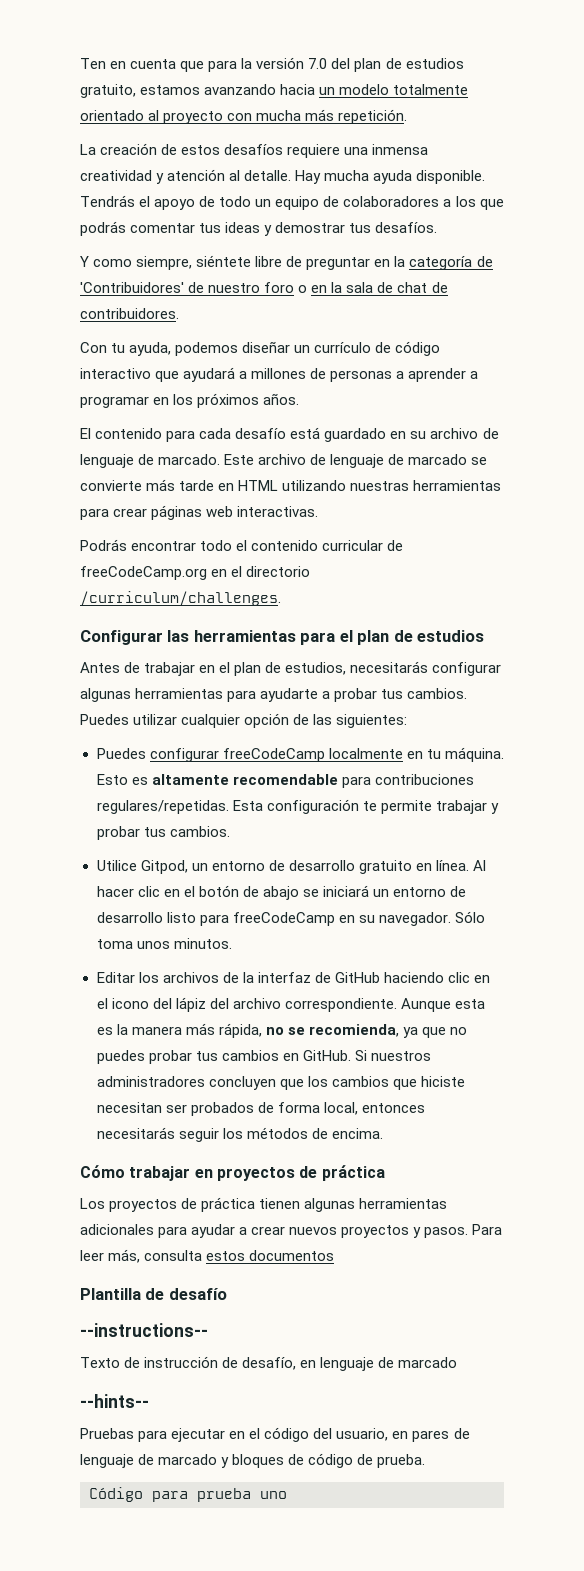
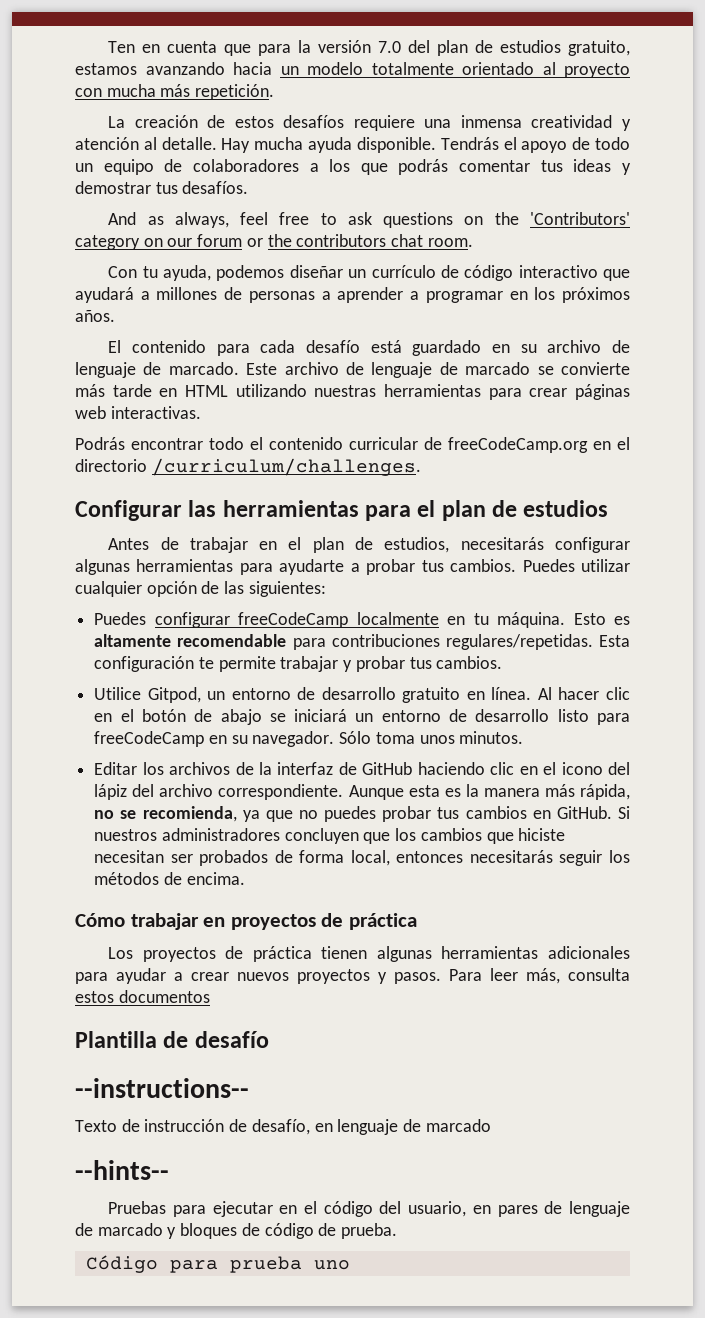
- Y como siempre, siéntete libre de preguntar en la categoría de 'Contribuidores' de nuestro foro o en la sala de chat de contribuidores.
+ And as always, feel free to ask questions on the 'Contributors' category on our forum or the contributors chat room.

